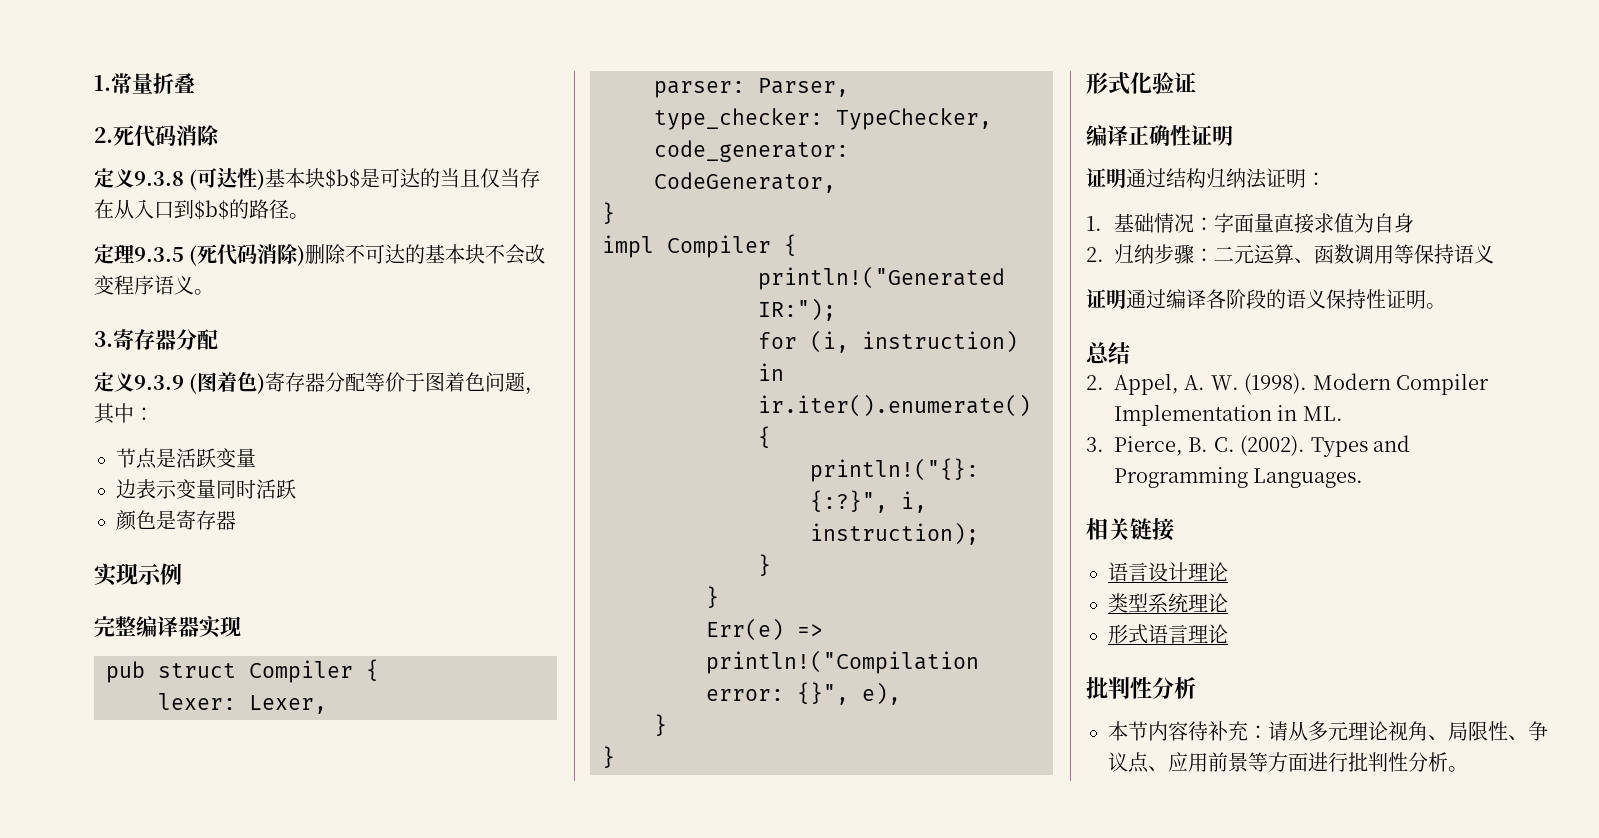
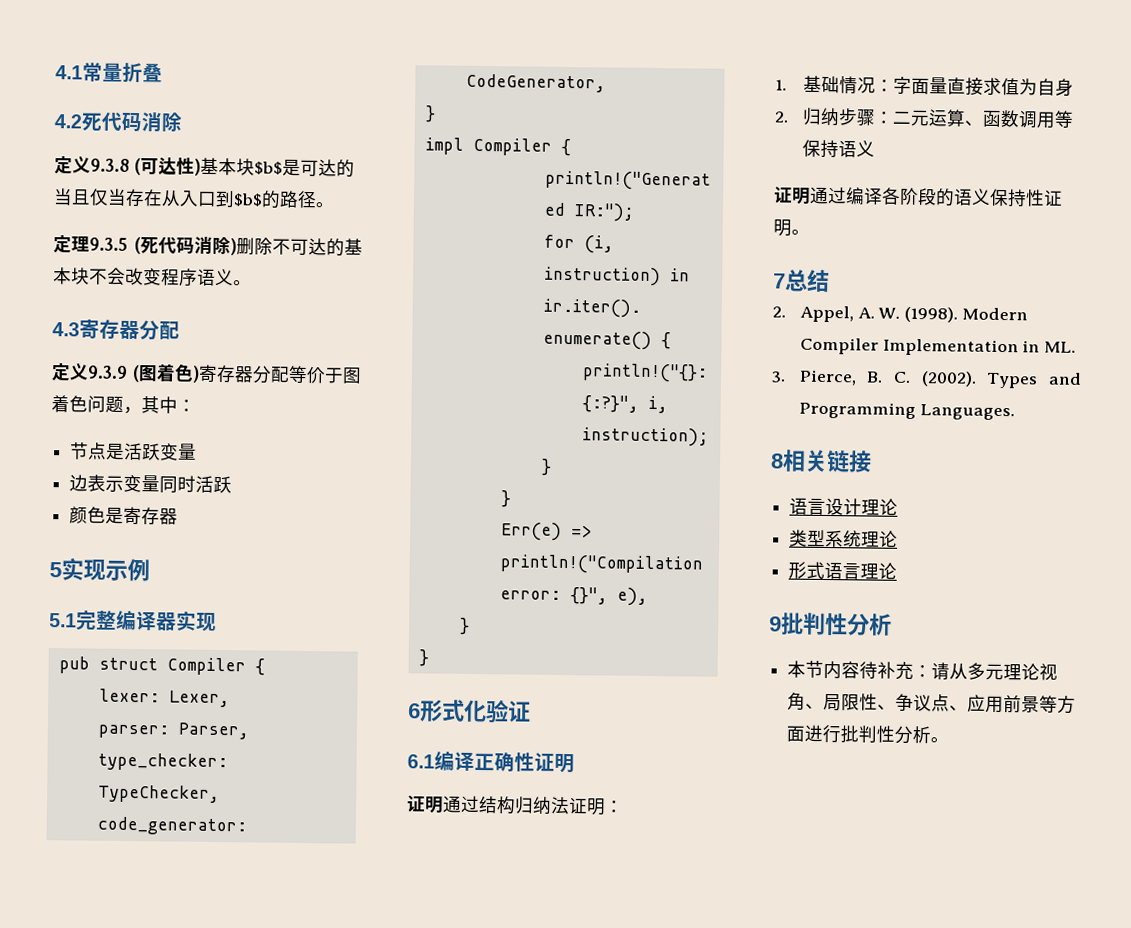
- 1.常量折叠
+ 4.1常量折叠
- 2.死代码消除
+ 4.2死代码消除
- 3.寄存器分配
+ 4.3寄存器分配
- 实现示例
+ 5实现示例
- 完整编译器实现
+ 5.1完整编译器实现
- 形式化验证
+ 6形式化验证
- 编译正确性证明
+ 6.1编译正确性证明
- 总结
+ 7总结
- 相关链接
+ 8相关链接
  形式语言理论
- 批判性分析
+ 9批判性分析

